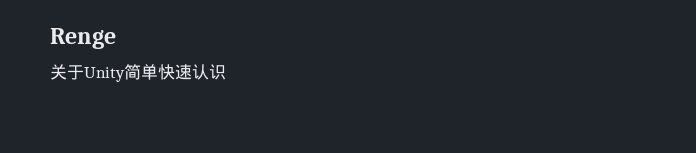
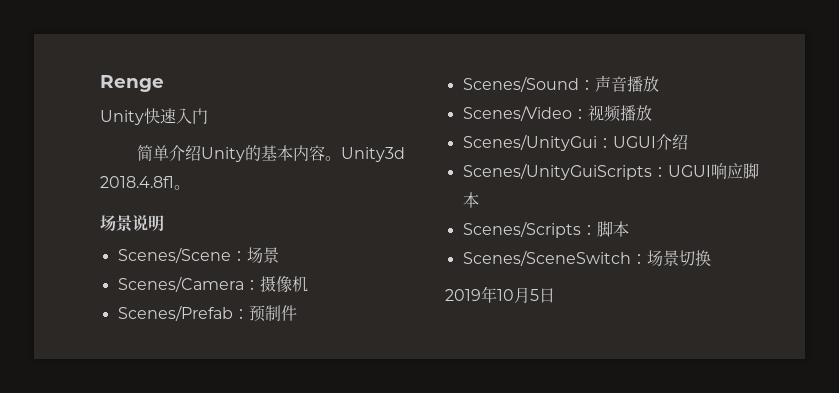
- 关于Unity简单快速认识
+ Unity快速入门
+ 简单介绍Unity的基本内容。Unity3d 2018.4.8f1。
+ 场景说明
+ Scenes/Scene：场景
+ Scenes/Camera：摄像机
+ Scenes/Prefab：预制件
+ Scenes/Sound：声音播放
+ Scenes/Video：视频播放
+ Scenes/UnityGui：UGUI介绍
+ Scenes/UnityGuiScripts：UGUI响应脚本
+ Scenes/Scripts：脚本
+ Scenes/SceneSwitch：场景切换
+ 2019年10月5日

